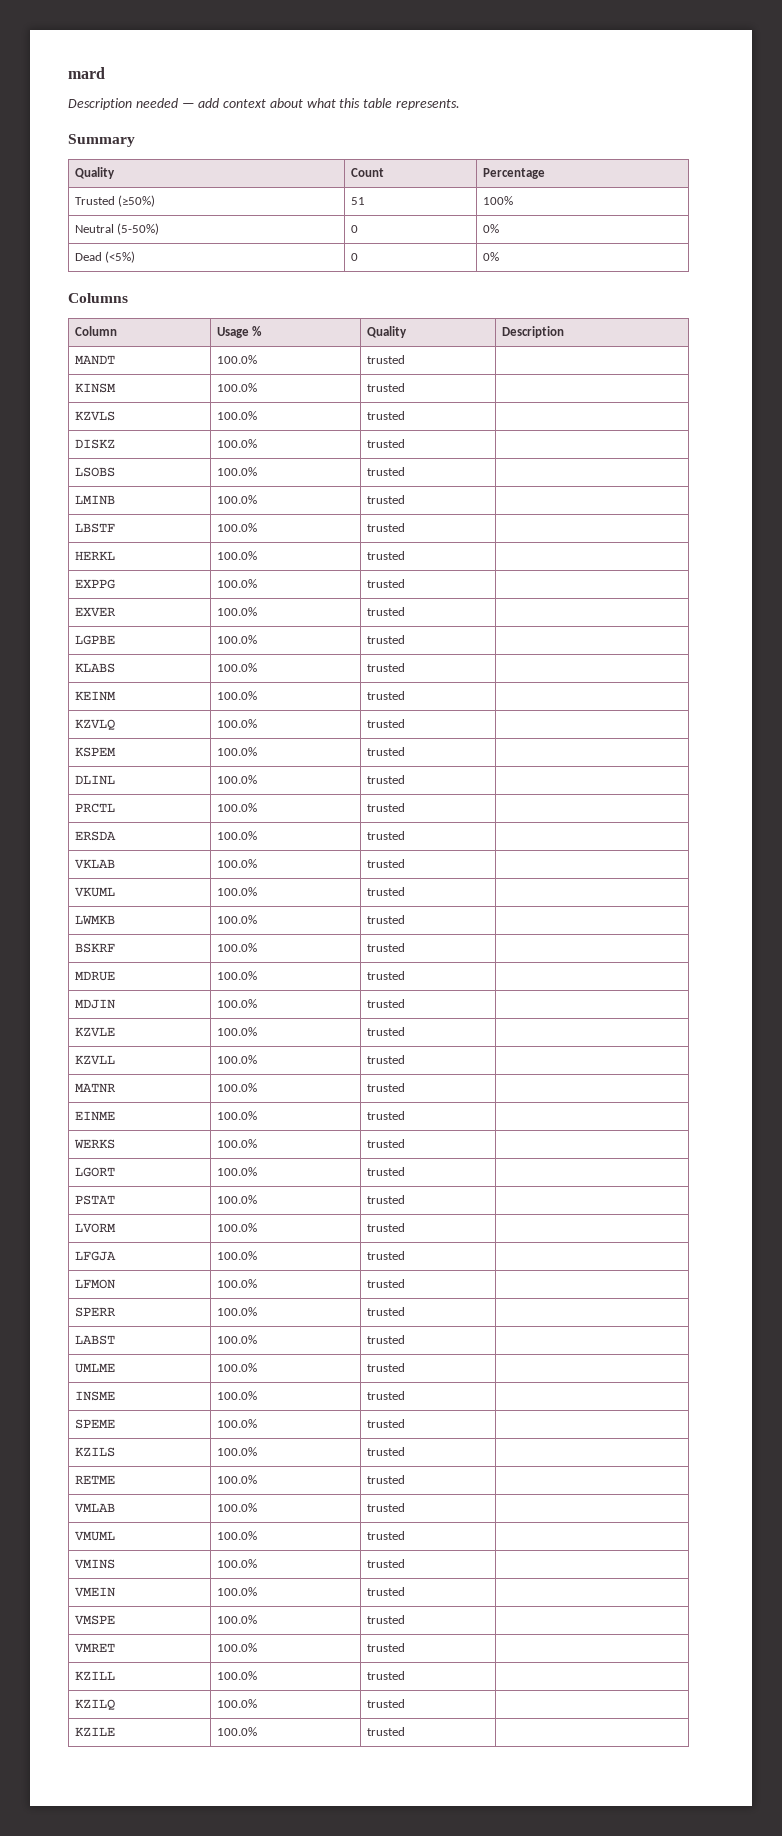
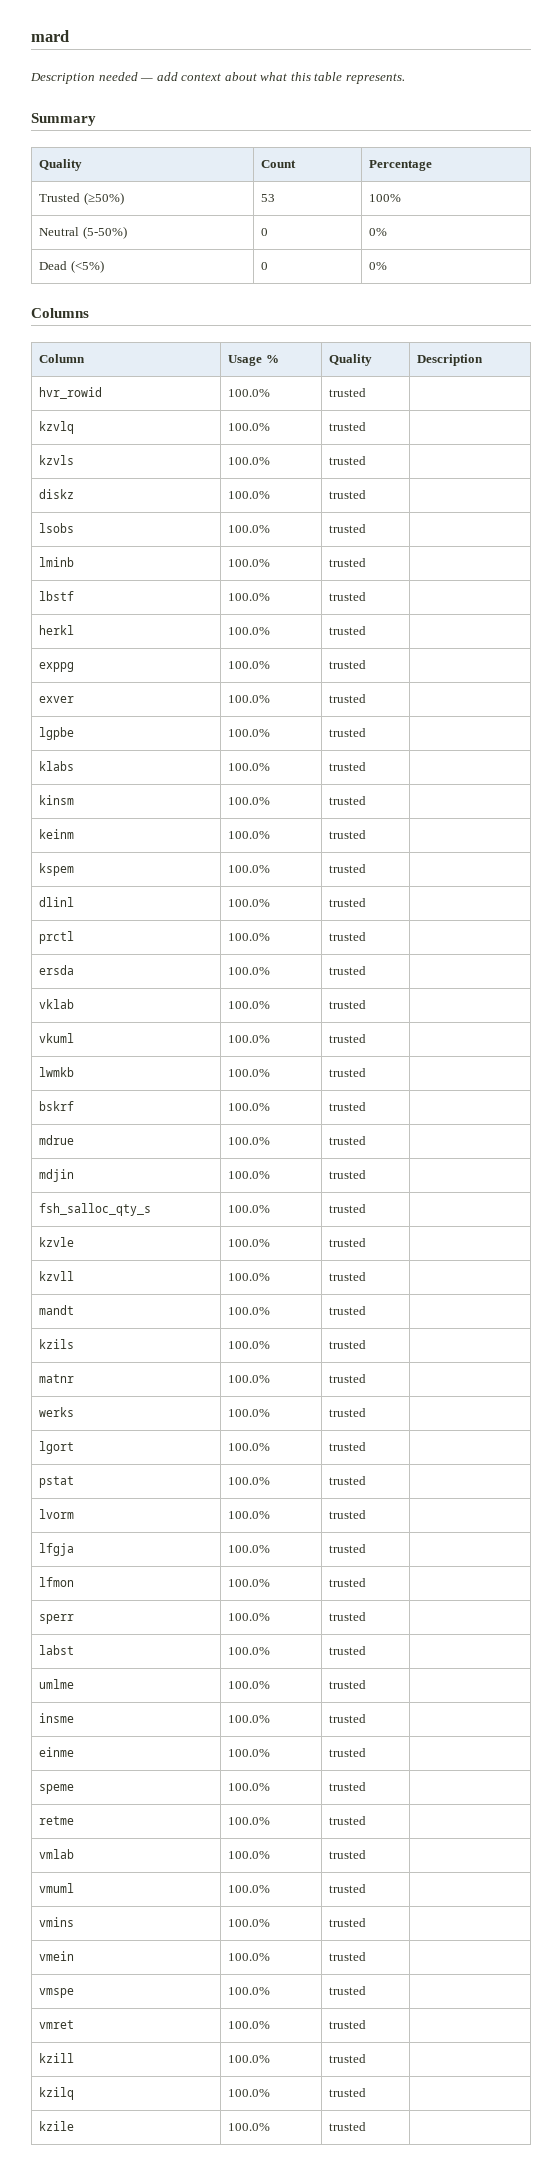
- Trusted (≥50%) | 51 | 100%
+ Trusted (≥50%) | 53 | 100%
- MANDT | 100.0% | trusted |
- KINSM | 100.0% | trusted |
- KZVLS | 100.0% | trusted |
- DISKZ | 100.0% | trusted |
- LSOBS | 100.0% | trusted |
- LMINB | 100.0% | trusted |
- LBSTF | 100.0% | trusted |
- HERKL | 100.0% | trusted |
- EXPPG | 100.0% | trusted |
- EXVER | 100.0% | trusted |
- LGPBE | 100.0% | trusted |
- KLABS | 100.0% | trusted |
- KEINM | 100.0% | trusted |
- KZVLQ | 100.0% | trusted |
- KSPEM | 100.0% | trusted |
- DLINL | 100.0% | trusted |
- PRCTL | 100.0% | trusted |
- ERSDA | 100.0% | trusted |
- VKLAB | 100.0% | trusted |
- VKUML | 100.0% | trusted |
- LWMKB | 100.0% | trusted |
- BSKRF | 100.0% | trusted |
- MDRUE | 100.0% | trusted |
- MDJIN | 100.0% | trusted |
- KZVLE | 100.0% | trusted |
- KZVLL | 100.0% | trusted |
- MATNR | 100.0% | trusted |
- EINME | 100.0% | trusted |
- WERKS | 100.0% | trusted |
- LGORT | 100.0% | trusted |
- PSTAT | 100.0% | trusted |
- LVORM | 100.0% | trusted |
- LFGJA | 100.0% | trusted |
- LFMON | 100.0% | trusted |
- SPERR | 100.0% | trusted |
- LABST | 100.0% | trusted |
- UMLME | 100.0% | trusted |
- INSME | 100.0% | trusted |
- SPEME | 100.0% | trusted |
- KZILS | 100.0% | trusted |
- RETME | 100.0% | trusted |
- VMLAB | 100.0% | trusted |
- VMUML | 100.0% | trusted |
- VMINS | 100.0% | trusted |
- VMEIN | 100.0% | trusted |
- VMSPE | 100.0% | trusted |
- VMRET | 100.0% | trusted |
- KZILL | 100.0% | trusted |
- KZILQ | 100.0% | trusted |
- KZILE | 100.0% | trusted |
+ hvr_rowid | 100.0% | trusted |
+ kzvlq | 100.0% | trusted |
+ kzvls | 100.0% | trusted |
+ diskz | 100.0% | trusted |
+ lsobs | 100.0% | trusted |
+ lminb | 100.0% | trusted |
+ lbstf | 100.0% | trusted |
+ herkl | 100.0% | trusted |
+ exppg | 100.0% | trusted |
+ exver | 100.0% | trusted |
+ lgpbe | 100.0% | trusted |
+ klabs | 100.0% | trusted |
+ kinsm | 100.0% | trusted |
+ keinm | 100.0% | trusted |
+ kspem | 100.0% | trusted |
+ dlinl | 100.0% | trusted |
+ prctl | 100.0% | trusted |
+ ersda | 100.0% | trusted |
+ vklab | 100.0% | trusted |
+ vkuml | 100.0% | trusted |
+ lwmkb | 100.0% | trusted |
+ bskrf | 100.0% | trusted |
+ mdrue | 100.0% | trusted |
+ mdjin | 100.0% | trusted |
+ fsh_salloc_qty_s | 100.0% | trusted |
+ kzvle | 100.0% | trusted |
+ kzvll | 100.0% | trusted |
+ mandt | 100.0% | trusted |
+ kzils | 100.0% | trusted |
+ matnr | 100.0% | trusted |
+ werks | 100.0% | trusted |
+ lgort | 100.0% | trusted |
+ pstat | 100.0% | trusted |
+ lvorm | 100.0% | trusted |
+ lfgja | 100.0% | trusted |
+ lfmon | 100.0% | trusted |
+ sperr | 100.0% | trusted |
+ labst | 100.0% | trusted |
+ umlme | 100.0% | trusted |
+ insme | 100.0% | trusted |
+ einme | 100.0% | trusted |
+ speme | 100.0% | trusted |
+ retme | 100.0% | trusted |
+ vmlab | 100.0% | trusted |
+ vmuml | 100.0% | trusted |
+ vmins | 100.0% | trusted |
+ vmein | 100.0% | trusted |
+ vmspe | 100.0% | trusted |
+ vmret | 100.0% | trusted |
+ kzill | 100.0% | trusted |
+ kzilq | 100.0% | trusted |
+ kzile | 100.0% | trusted |

